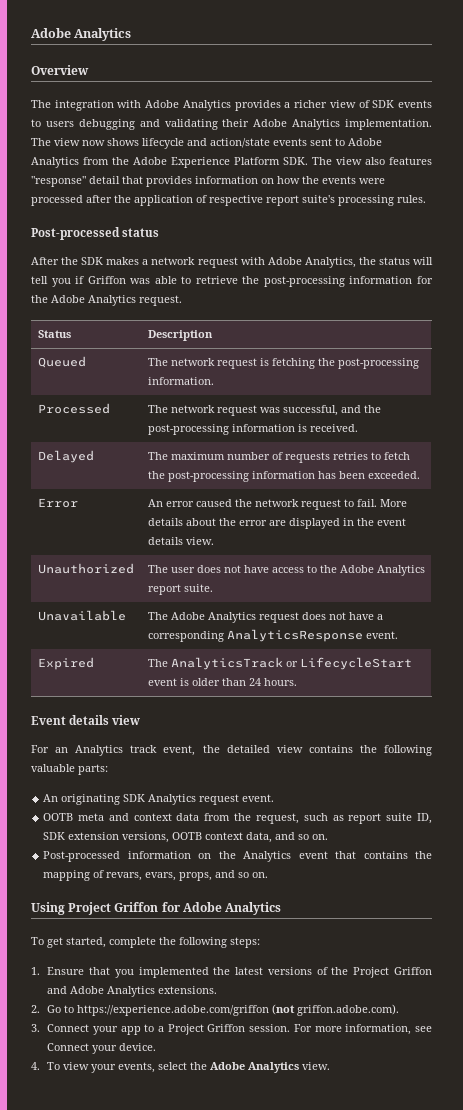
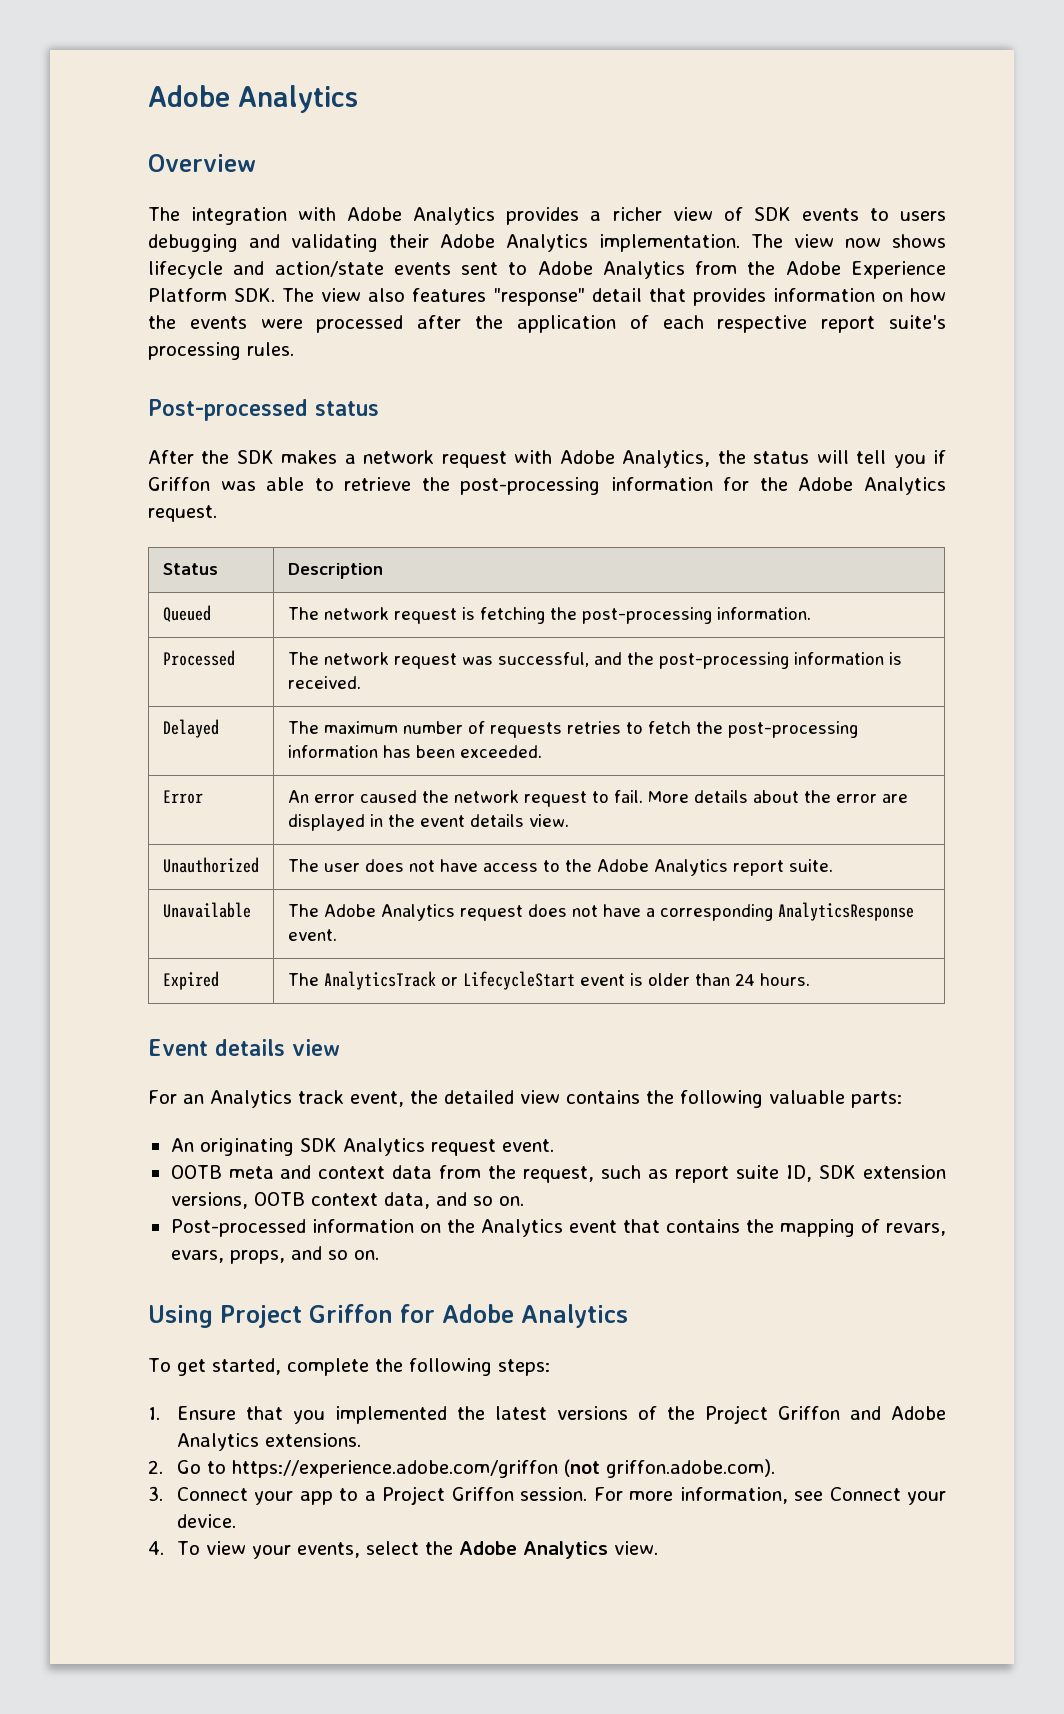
- The view now shows lifecycle and action/state events sent to Adobe Analytics from the Adobe Experience Platform SDK. The view also features "response" detail that provides information on how the events were processed after the application of respective report suite's processing rules.
+ The view now shows lifecycle and action/state events sent to Adobe Analytics from the Adobe Experience Platform SDK. The view also features "response" detail that provides information on how the events were processed after the application of each respective report suite's processing rules.

